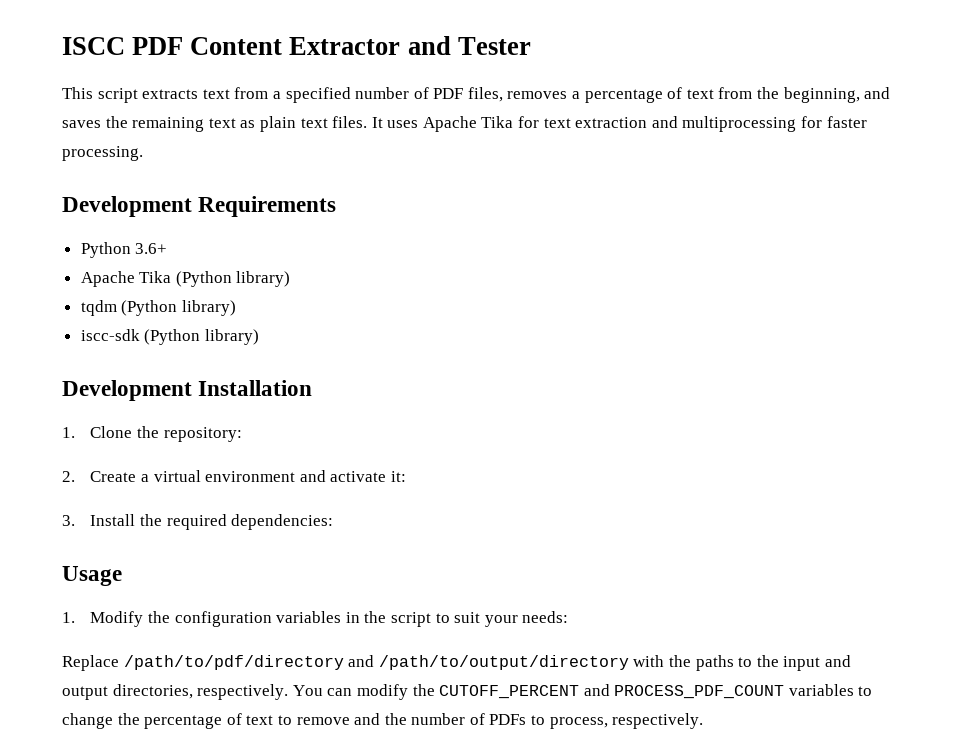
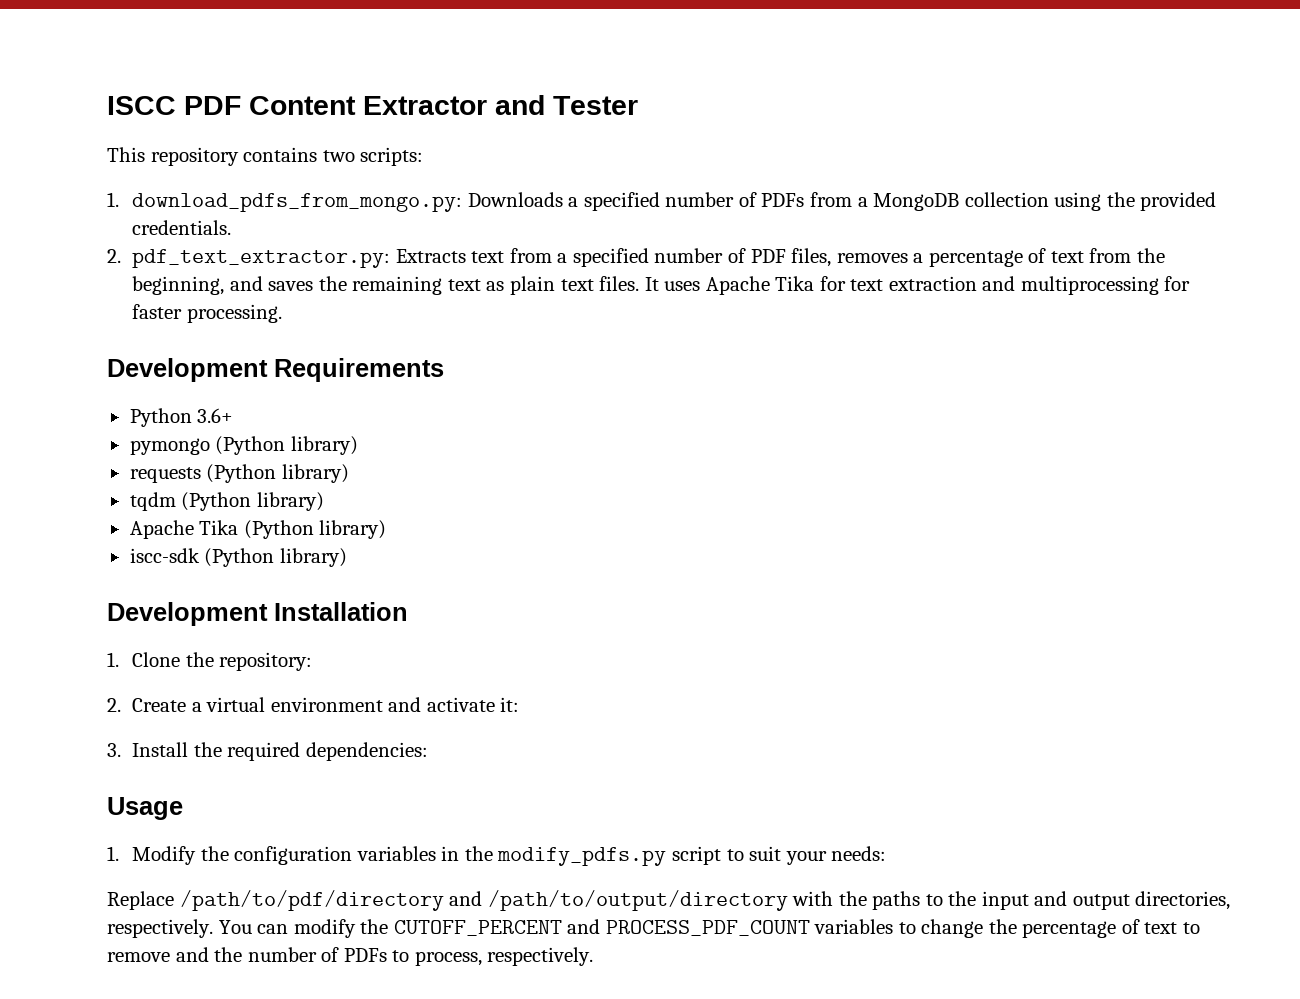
- This script extracts text from a specified number of PDF files, removes a percentage of text from the beginning, and saves the remaining text as plain text files.
+ This repository contains two scripts:
+ 1. download_pdfs_from_mongo.py: Downloads a specified number of PDFs from a MongoDB collection using the provided credentials.
+ 2. pdf_text_extractor.py: Extracts text from a specified number of PDF files, removes a percentage of text from the beginning, and saves the remaining text as plain text files.
- Apache Tika (Python library)
+ pymongo (Python library)
+ requests (Python library)
+ Apache Tika (Python library)
- 1. Modify the configuration variables in the script to suit your needs:
+ 1. Modify the configuration variables in the modify_pdfs.py script to suit your needs:

